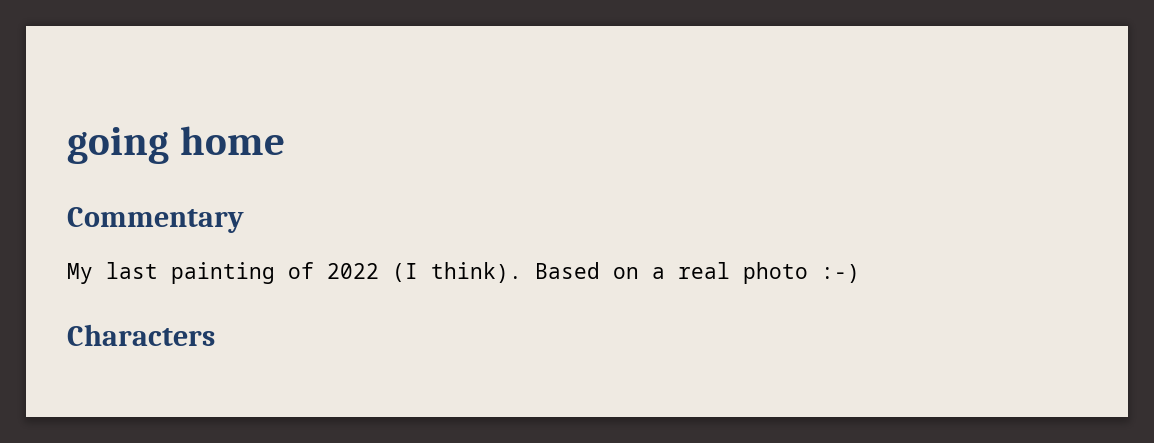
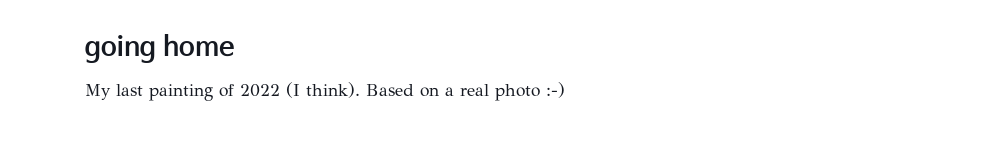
- Commentary
- Characters

